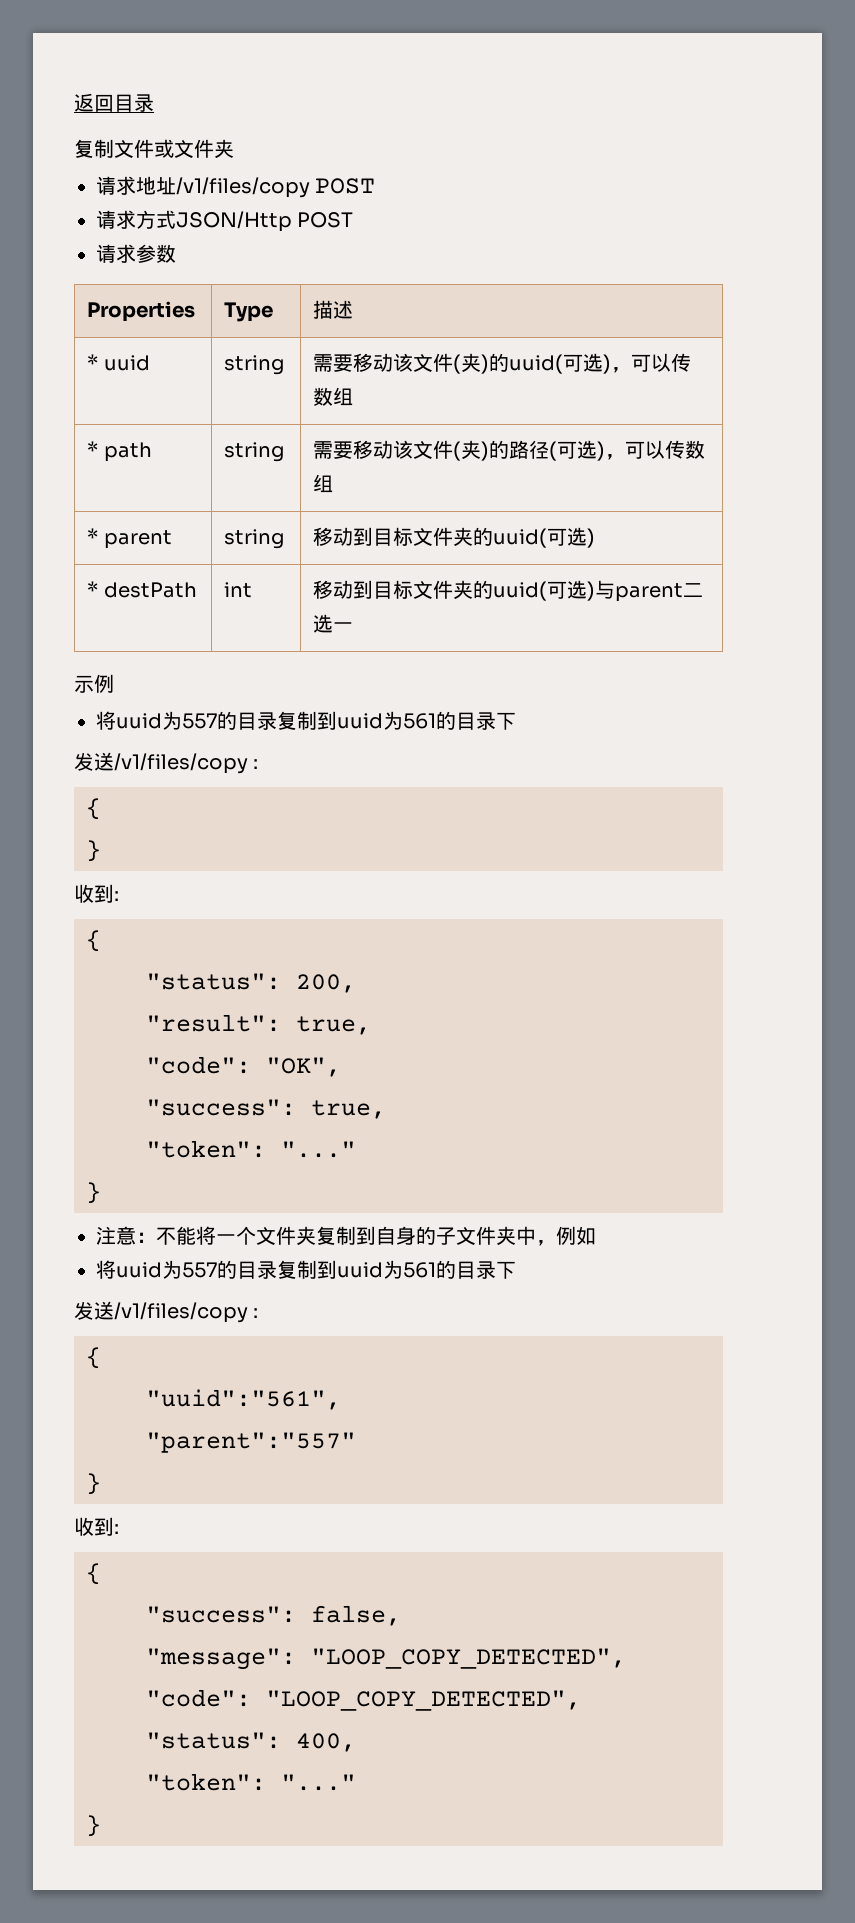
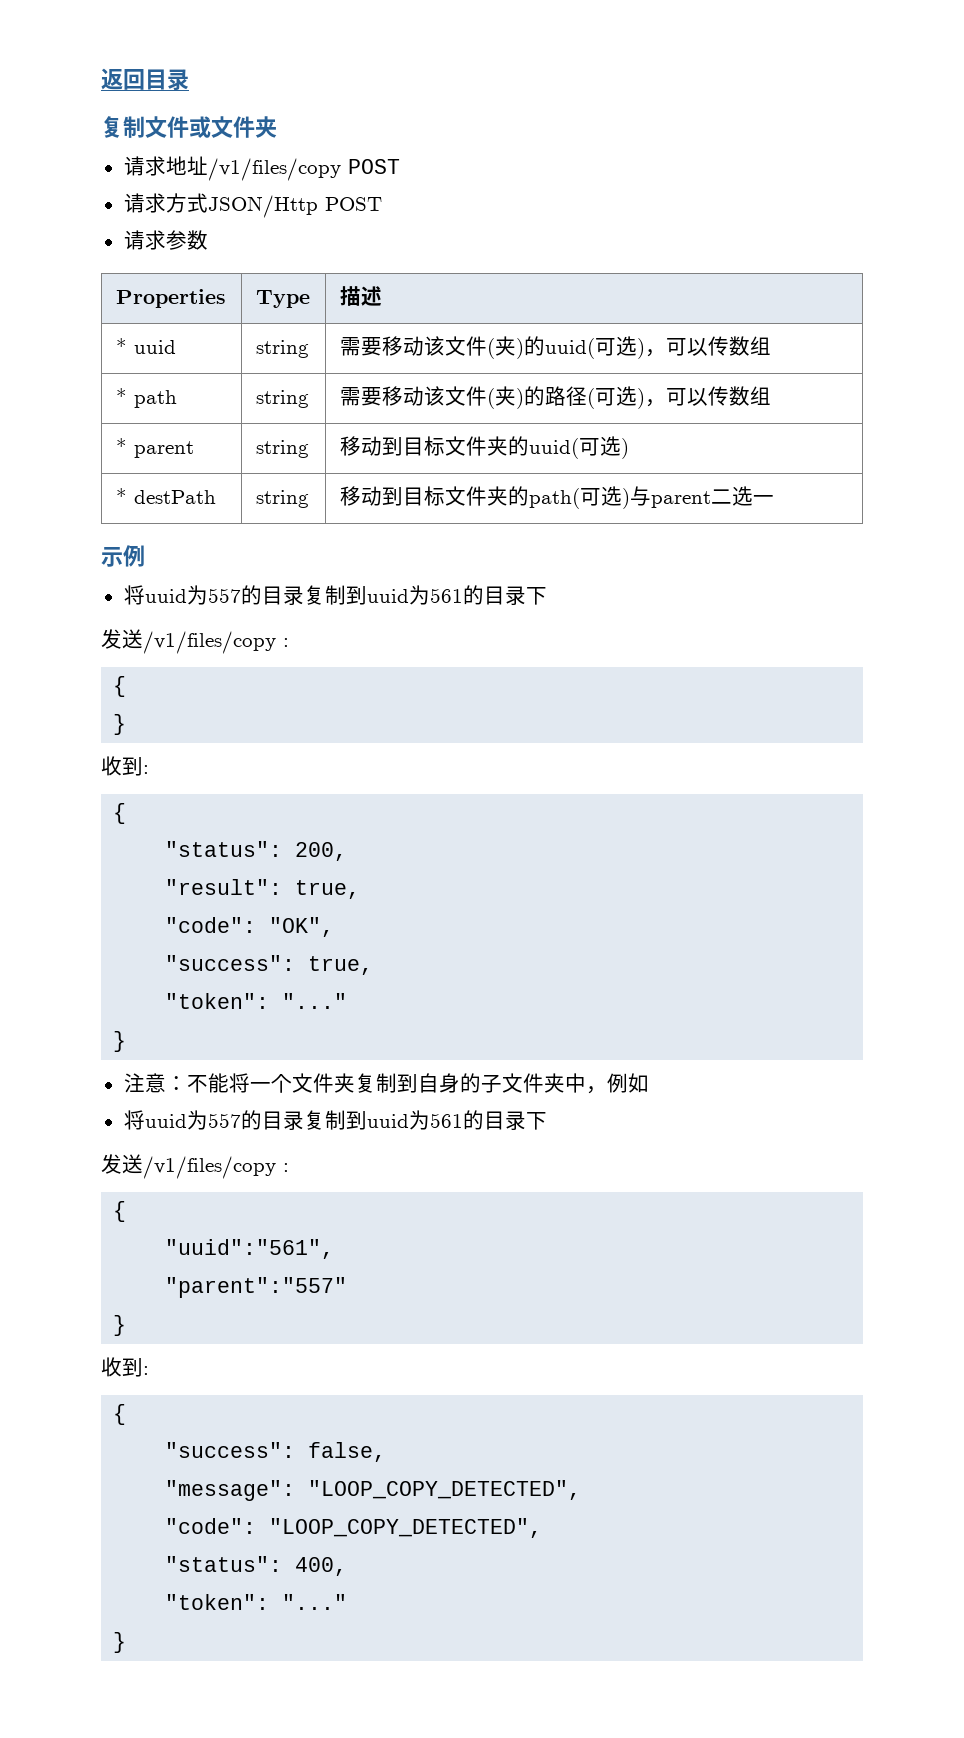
- * destPath | int | 移动到目标文件夹的uuid(可选)与parent二选一
+ * destPath | string | 移动到目标文件夹的path(可选)与parent二选一

